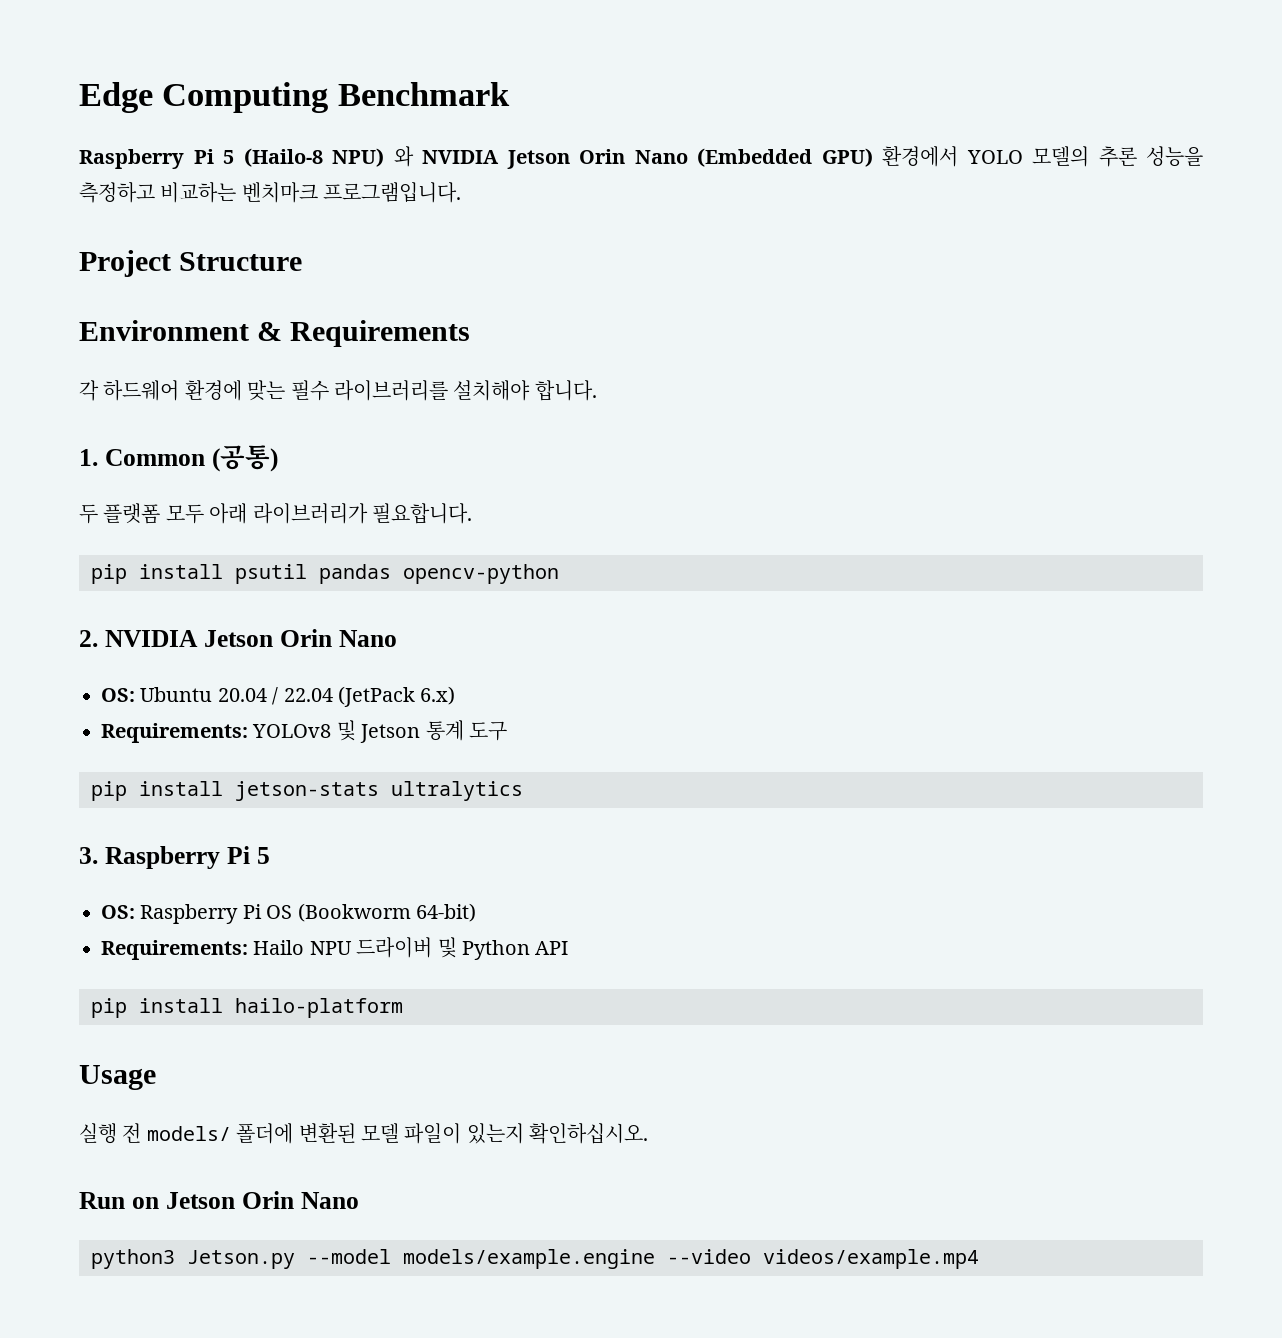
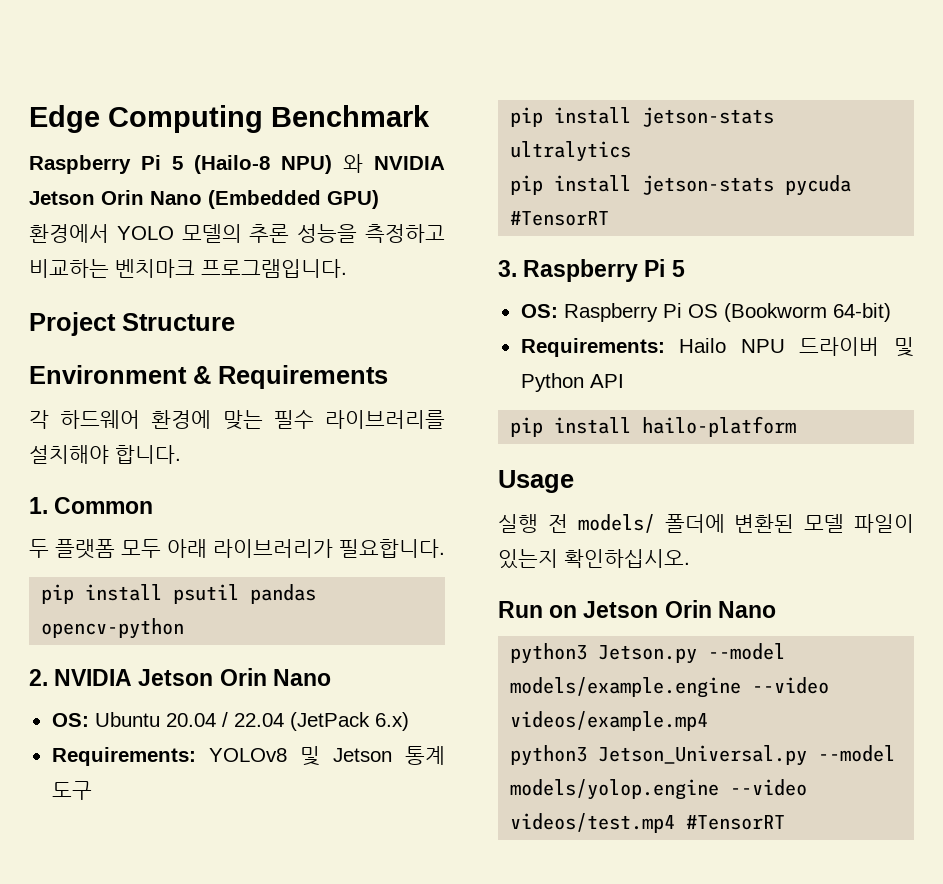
- 1. Common (공통)
+ 1. Common
+ pip install jetson-stats pycuda #TensorRT
+ python3 Jetson_Universal.py --model models/yolop.engine --video videos/test.mp4 #TensorRT

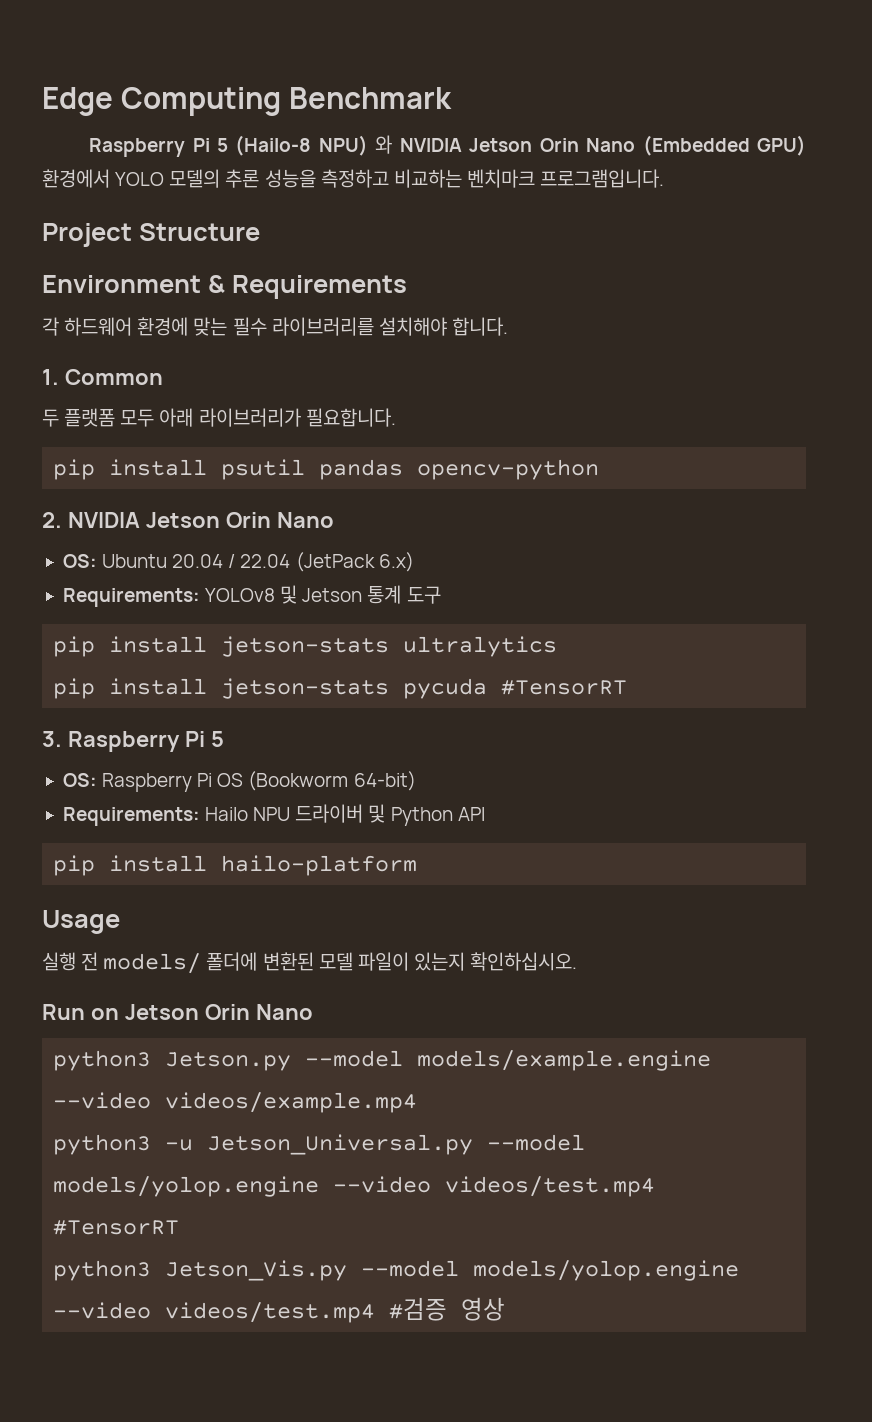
- python3 Jetson_Universal.py --model models/yolop.engine --video videos/test.mp4 #TensorRT
+ python3 -u Jetson_Universal.py --model models/yolop.engine --video videos/test.mp4 #TensorRT
+ python3 Jetson_Vis.py --model models/yolop.engine --video videos/test.mp4 #검증 영상

